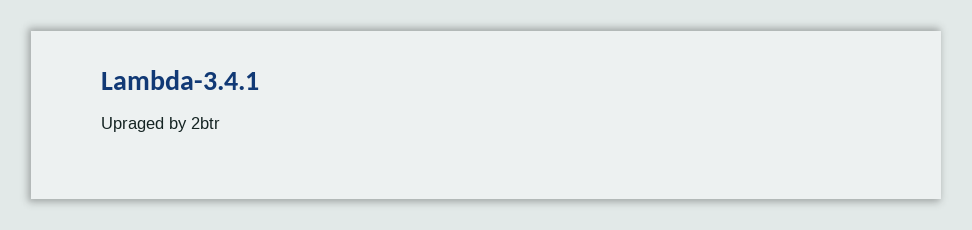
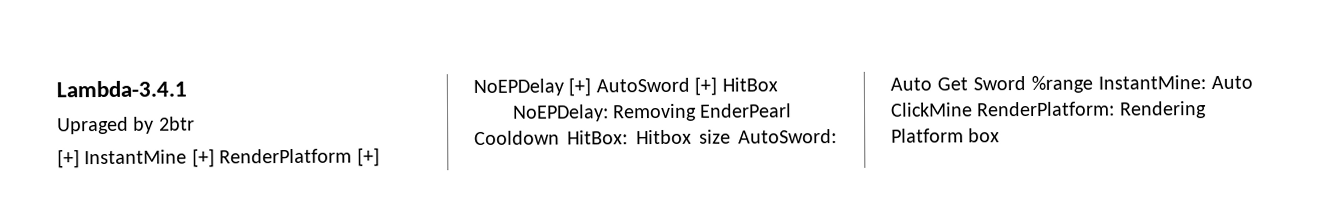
+ [+] InstantMine [+] RenderPlatform [+] NoEPDelay [+] AutoSword [+] HitBox
+ NoEPDelay: Removing EnderPearl Cooldown HitBox: Hitbox size AutoSword: Auto Get Sword %range InstantMine: Auto ClickMine RenderPlatform: Rendering Platform box

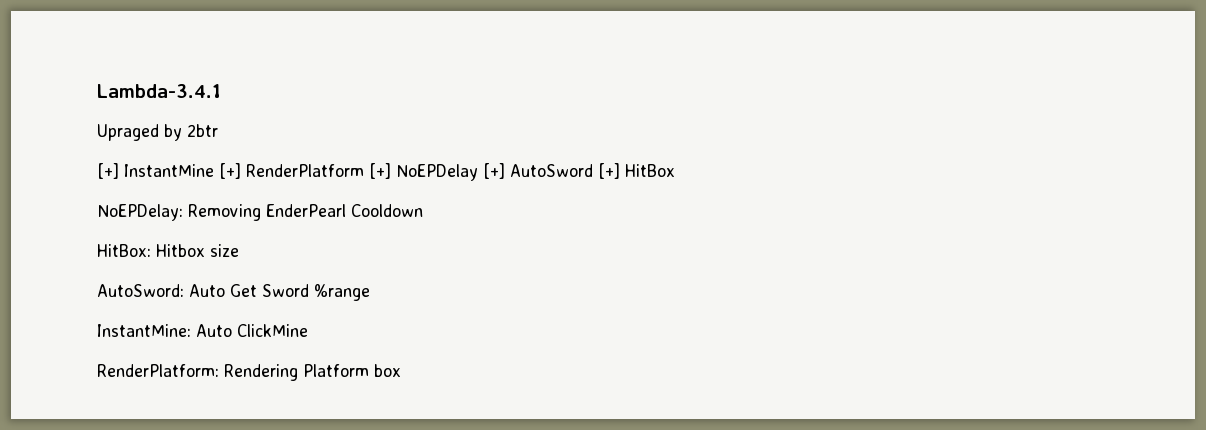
- NoEPDelay: Removing EnderPearl Cooldown HitBox: Hitbox size AutoSword: Auto Get Sword %range InstantMine: Auto ClickMine RenderPlatform: Rendering Platform box
+ NoEPDelay: Removing EnderPearl Cooldown
+ HitBox: Hitbox size
+ AutoSword: Auto Get Sword %range
+ InstantMine: Auto ClickMine
+ RenderPlatform: Rendering Platform box

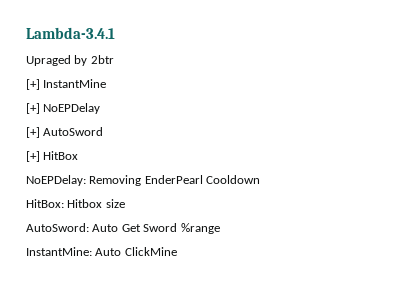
- [+] InstantMine [+] RenderPlatform [+] NoEPDelay [+] AutoSword [+] HitBox
+ [+] InstantMine
+ [+] NoEPDelay
+ [+] AutoSword
+ [+] HitBox
- RenderPlatform: Rendering Platform box

